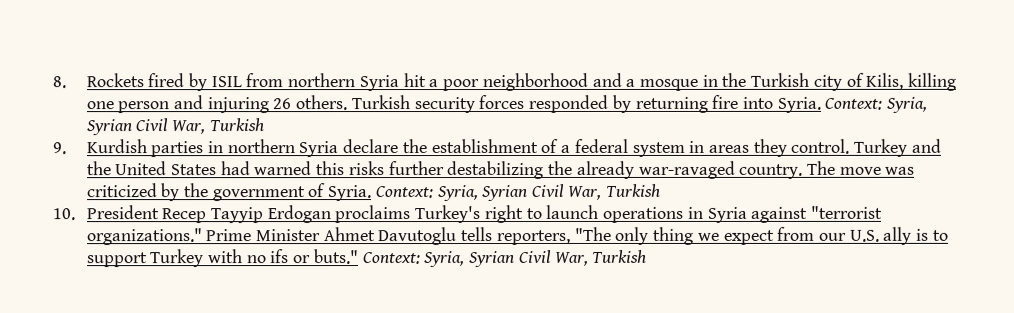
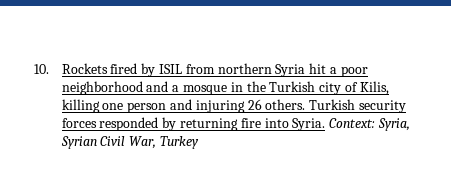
- 8. Rockets fired by ISIL from northern Syria hit a poor neighborhood and a mosque in the Turkish city of Kilis, killing one person and injuring 26 others.
+ 10. Rockets fired by ISIL from northern Syria hit a poor neighborhood and a mosque in the Turkish city of Kilis, killing one person and injuring 26 others.
- Turkish security forces responded by returning fire into Syria. Context: Syria, Syrian Civil War, Turkish
- 9. Kurdish parties in northern Syria declare the establishment of a federal system in areas they control. Turkey and the United States had warned this risks further destabilizing the already war-ravaged country. The move was criticized by the government of Syria. Context: Syria, Syrian Civil War, Turkish
- 10. President Recep Tayyip Erdogan proclaims Turkey's right to launch operations in Syria against "terrorist organizations." Prime Minister Ahmet Davutoglu tells reporters, "The only thing we expect from our U.S. ally is to support Turkey with no ifs or buts." Context: Syria, Syrian Civil War, Turkish
+ Turkish security forces responded by returning fire into Syria. Context: Syria, Syrian Civil War, Turkey

